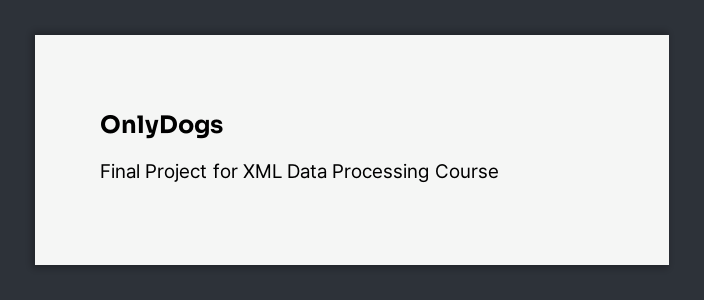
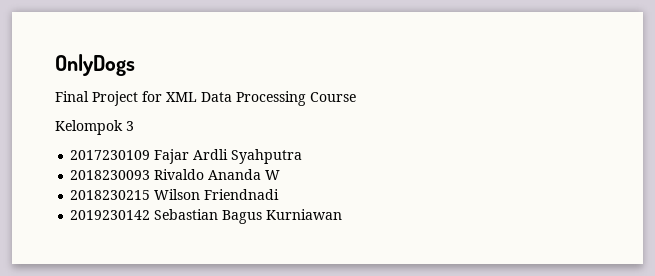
+ Kelompok 3
+ 2017230109 Fajar Ardli Syahputra
+ 2018230093 Rivaldo Ananda W
+ 2018230215 Wilson Friendnadi
+ 2019230142 Sebastian Bagus Kurniawan

